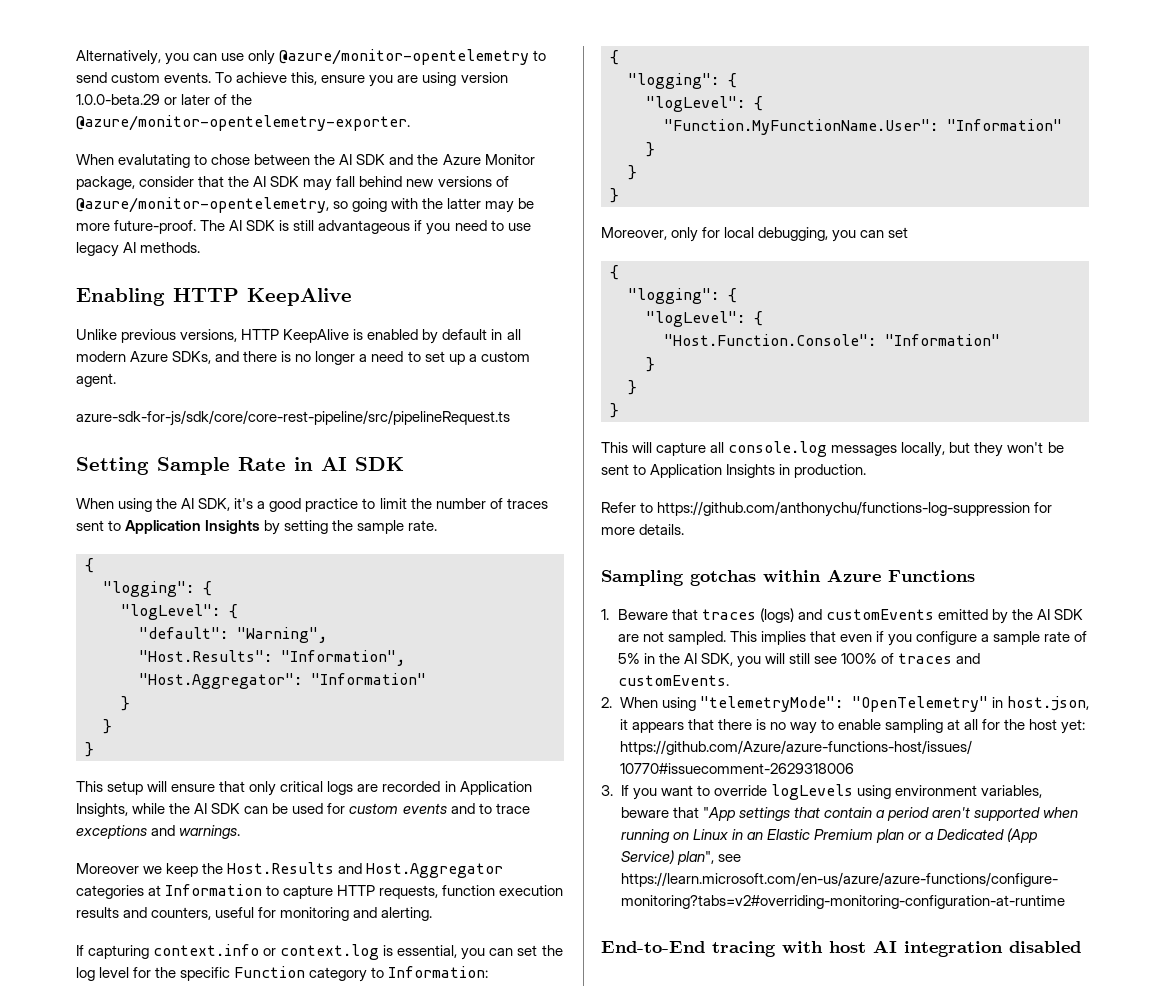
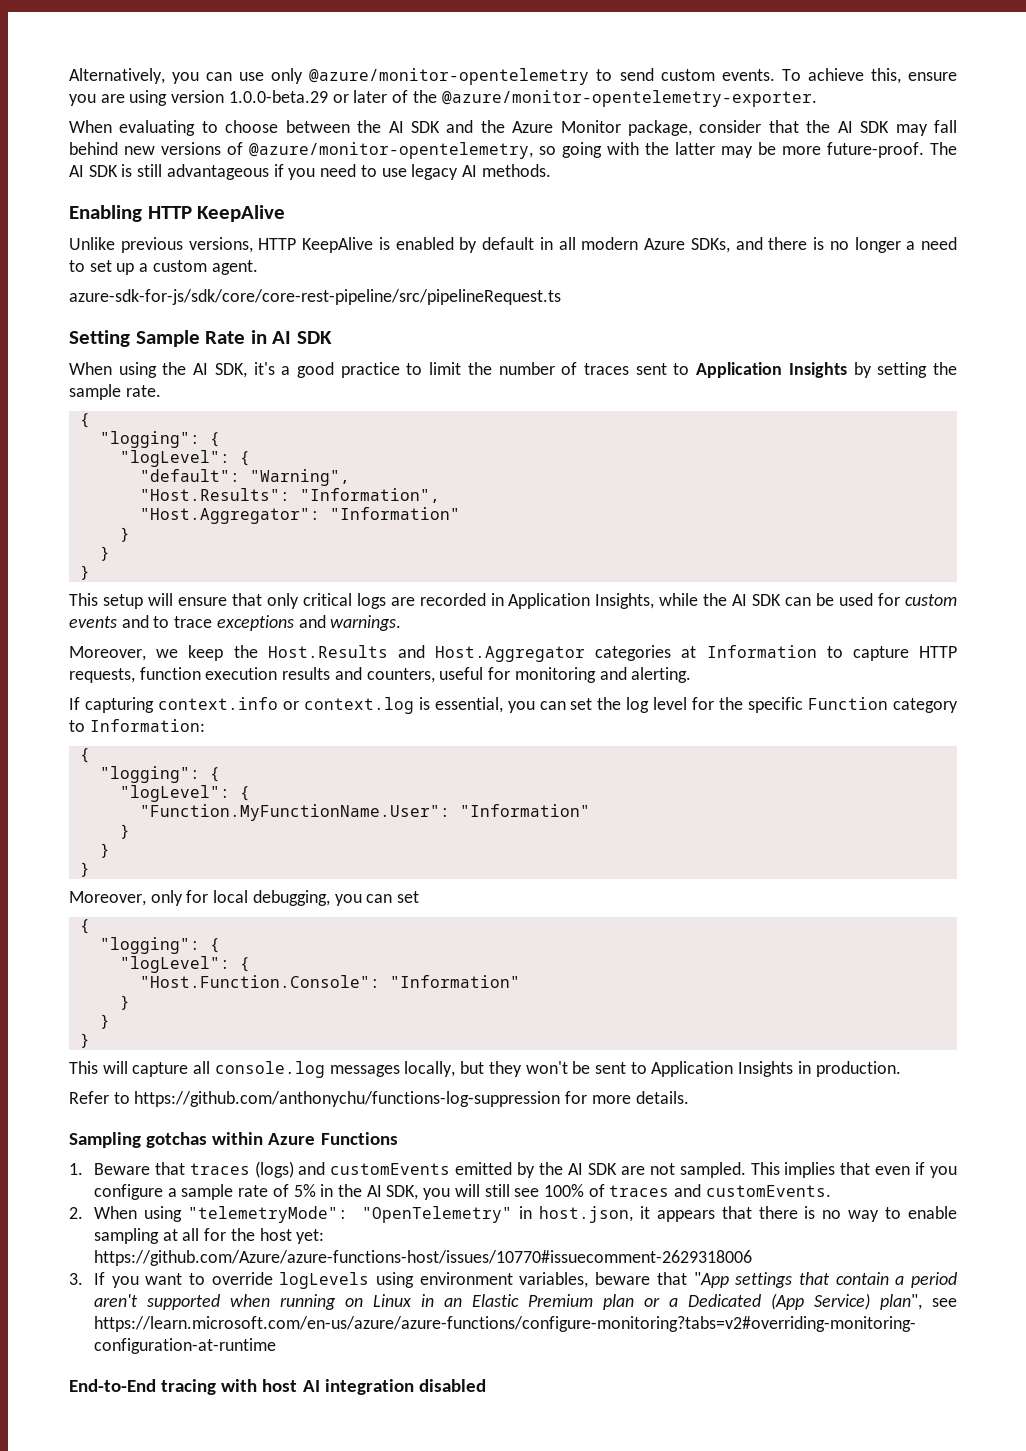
- When evalutating to chose between the AI SDK and the Azure Monitor package, consider that the AI SDK may fall behind new versions of @azure/monitor-opentelemetry, so going with the latter may be more future-proof.
+ When evaluating to choose between the AI SDK and the Azure Monitor package, consider that the AI SDK may fall behind new versions of @azure/monitor-opentelemetry, so going with the latter may be more future-proof.
- Moreover we keep the Host.Results and Host.Aggregator categories at Information to capture HTTP requests, function execution results and counters, useful for monitoring and alerting.
+ Moreover, we keep the Host.Results and Host.Aggregator categories at Information to capture HTTP requests, function execution results and counters, useful for monitoring and alerting.

